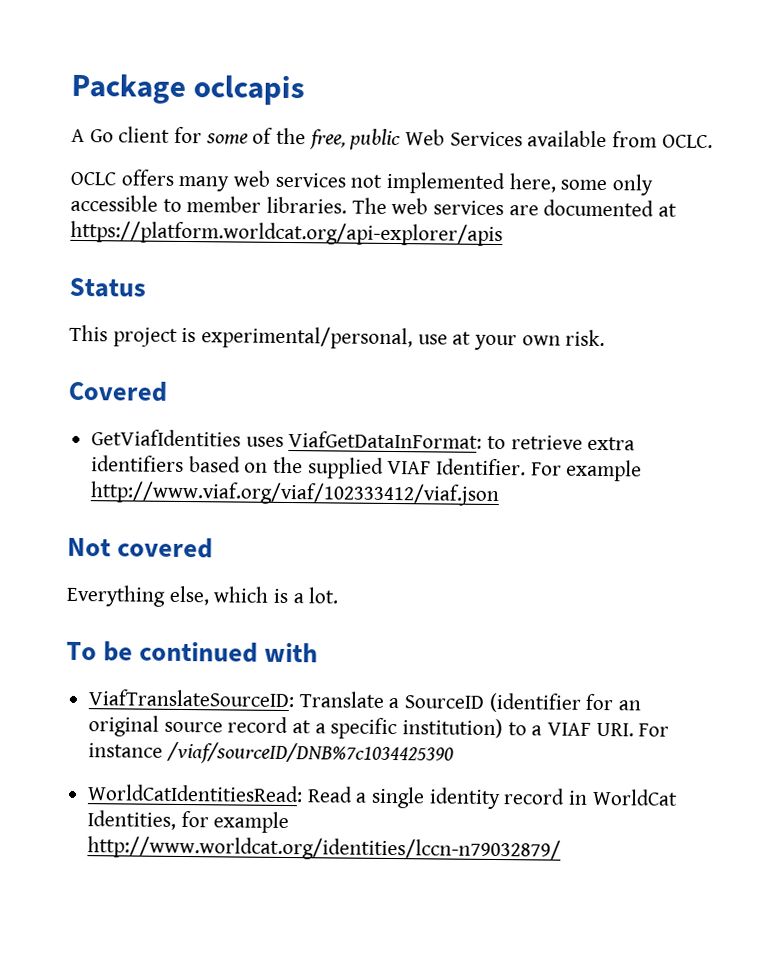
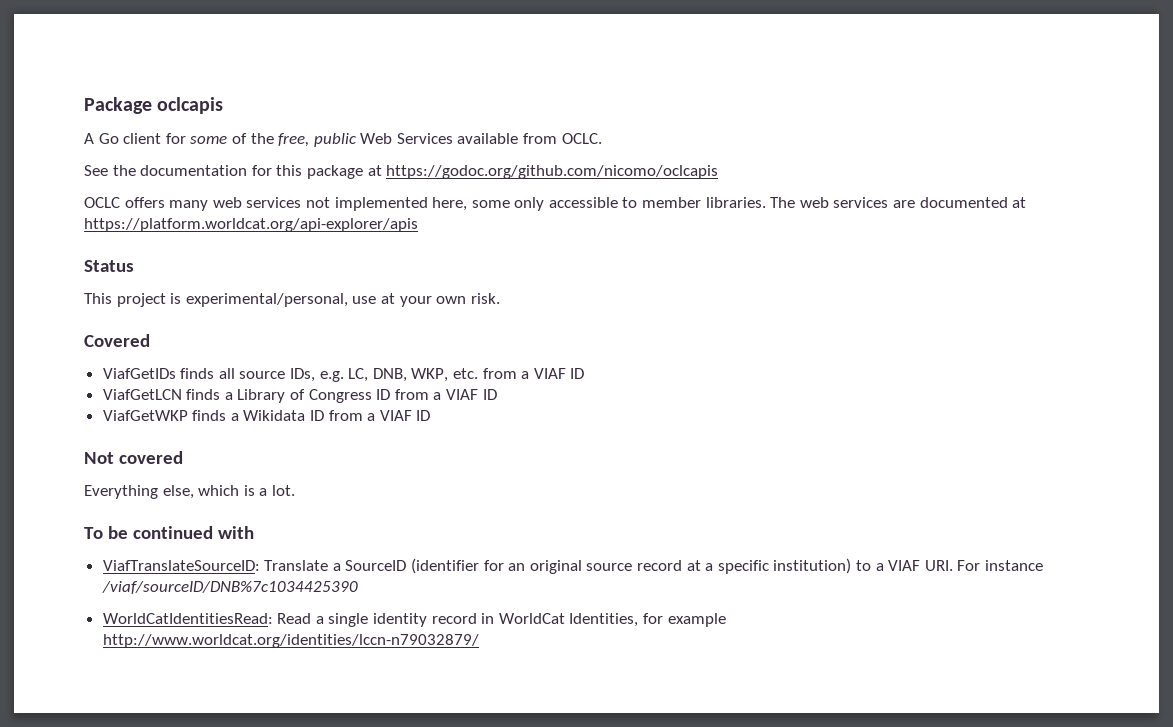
+ See the documentation for this package at https://godoc.org/github.com/nicomo/oclcapis
- GetViafIdentities uses ViafGetDataInFormat: to retrieve extra identifiers based on the supplied VIAF Identifier. For example http://www.viaf.org/viaf/102333412/viaf.json
+ ViafGetIDs finds all source IDs, e.g. LC, DNB, WKP, etc. from a VIAF ID
+ ViafGetLCN finds a Library of Congress ID from a VIAF ID
+ ViafGetWKP finds a Wikidata ID from a VIAF ID

